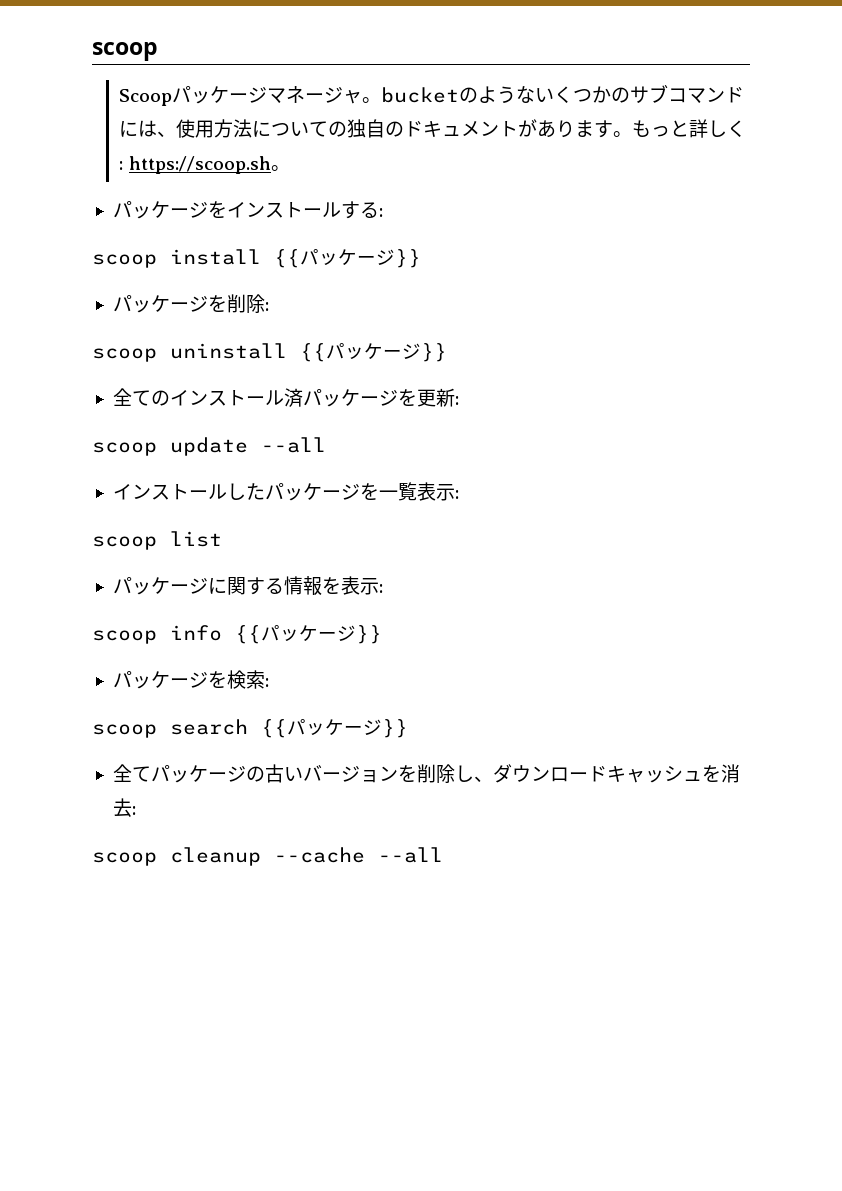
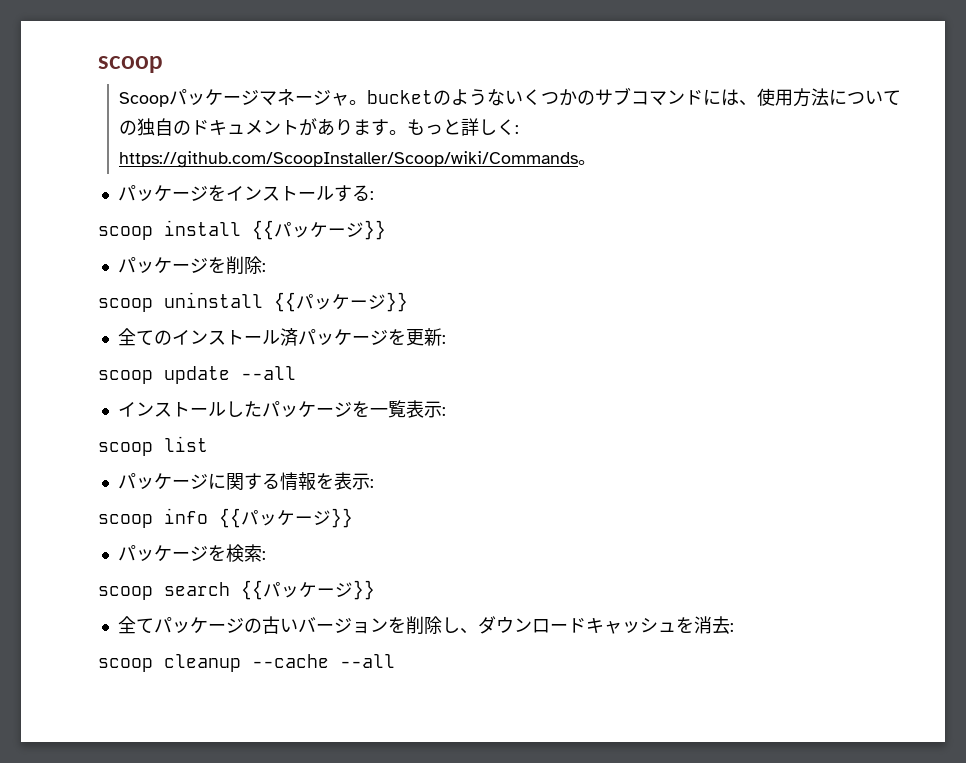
- もっと詳しく: https://scoop.sh。
+ もっと詳しく: https://github.com/ScoopInstaller/Scoop/wiki/Commands。

